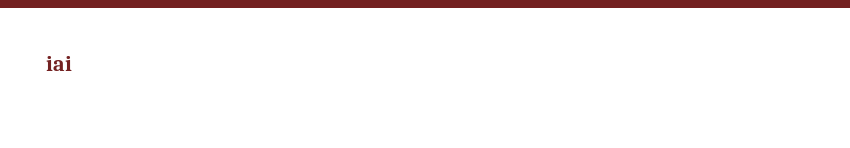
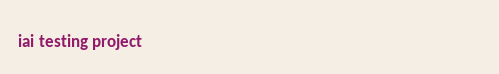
- iai
+ iai testing project

